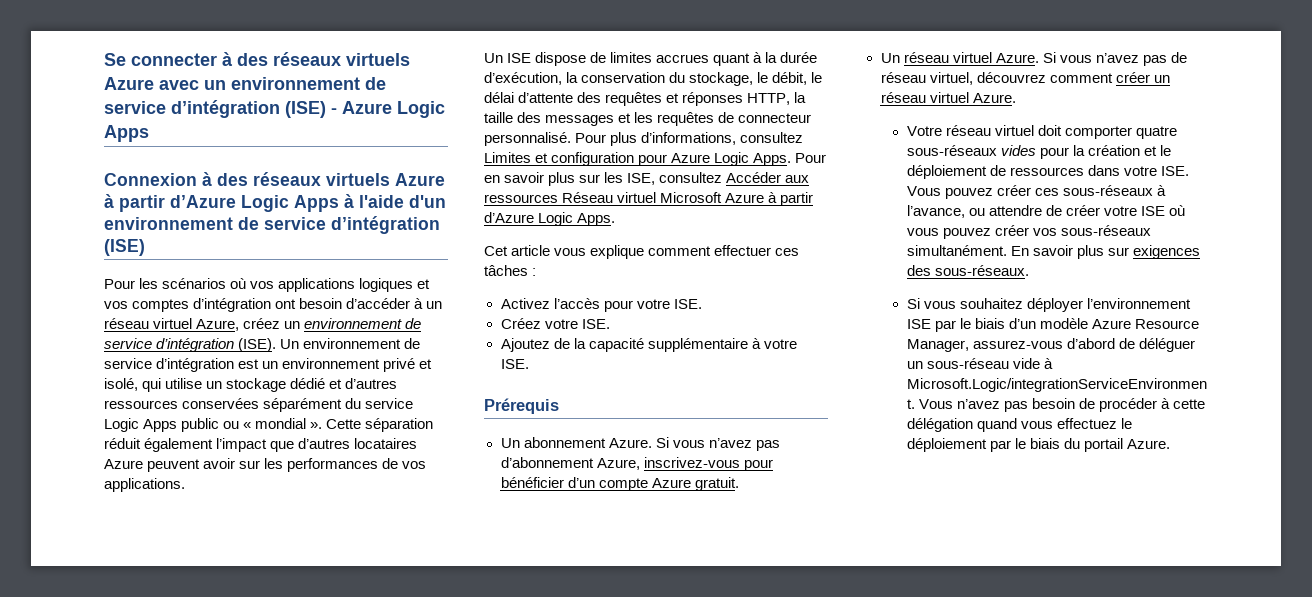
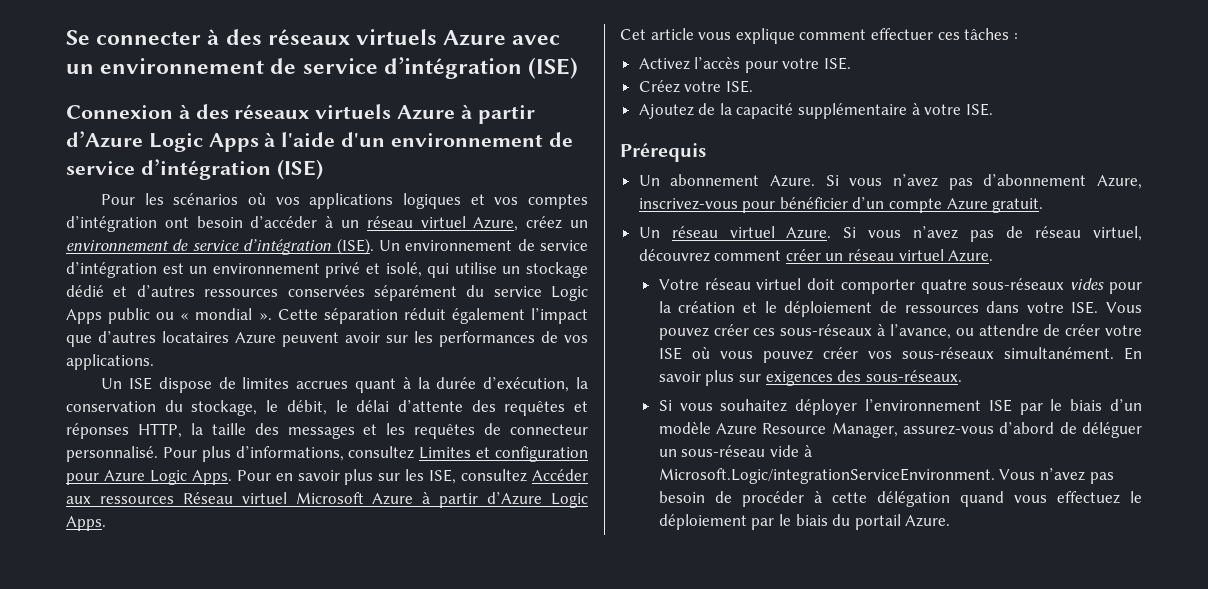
- Se connecter à des réseaux virtuels Azure avec un environnement de service d’intégration (ISE) - Azure Logic Apps
+ Se connecter à des réseaux virtuels Azure avec un environnement de service d’intégration (ISE)

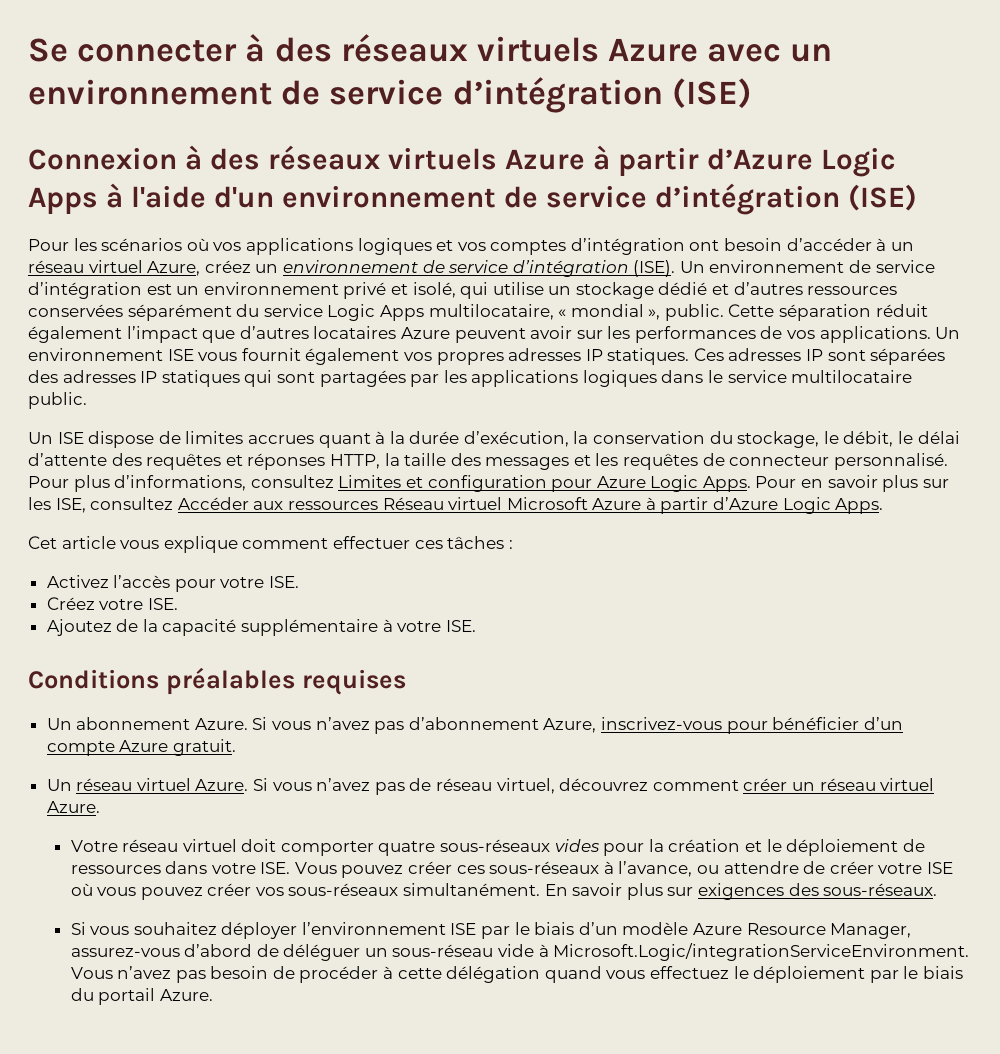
- Un environnement de service d’intégration est un environnement privé et isolé, qui utilise un stockage dédié et d’autres ressources conservées séparément du service Logic Apps public ou « mondial ».
+ Un environnement de service d’intégration est un environnement privé et isolé, qui utilise un stockage dédié et d’autres ressources conservées séparément du service Logic Apps multilocataire, « mondial », public.
+ Un environnement ISE vous fournit également vos propres adresses IP statiques. Ces adresses IP sont séparées des adresses IP statiques qui sont partagées par les applications logiques dans le service multilocataire public.
- Prérequis
+ Conditions préalables requises

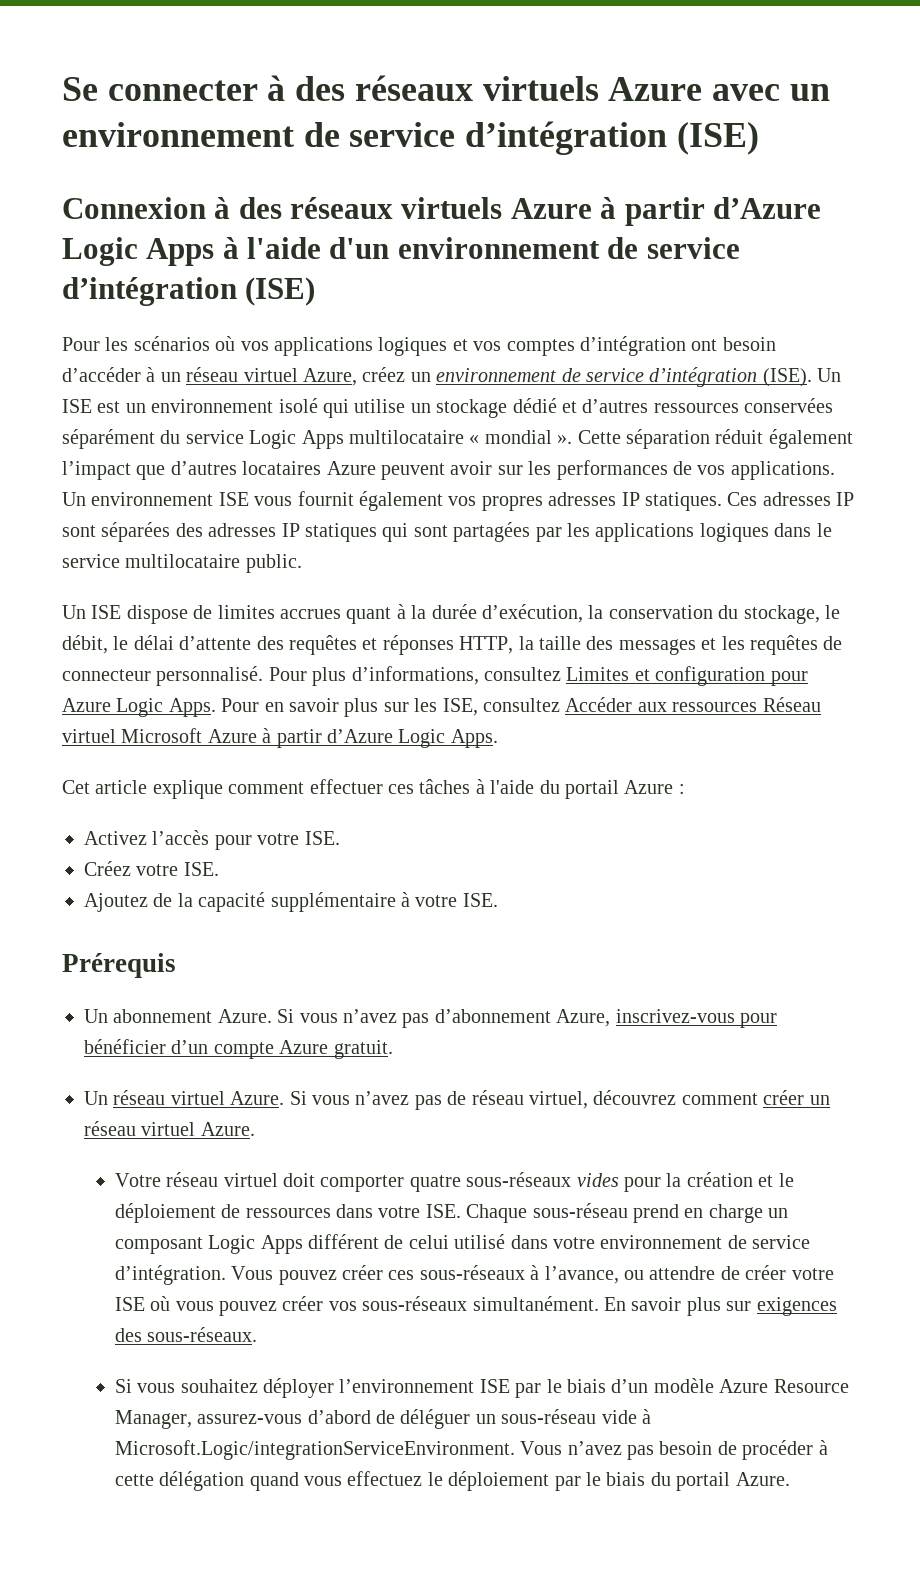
- Un environnement de service d’intégration est un environnement privé et isolé, qui utilise un stockage dédié et d’autres ressources conservées séparément du service Logic Apps multilocataire, « mondial », public.
+ Un ISE est un environnement isolé qui utilise un stockage dédié et d’autres ressources conservées séparément du service Logic Apps multilocataire « mondial ».
- Cet article vous explique comment effectuer ces tâches :
+ Cet article explique comment effectuer ces tâches à l'aide du portail Azure :
- Conditions préalables requises
+ Prérequis
- Votre réseau virtuel doit comporter quatre sous-réseaux vides pour la création et le déploiement de ressources dans votre ISE. Vous pouvez créer ces sous-réseaux à l’avance, ou attendre de créer votre ISE où vous pouvez créer vos sous-réseaux simultanément.
+ Votre réseau virtuel doit comporter quatre sous-réseaux vides pour la création et le déploiement de ressources dans votre ISE. Chaque sous-réseau prend en charge un composant Logic Apps différent de celui utilisé dans votre environnement de service d’intégration. Vous pouvez créer ces sous-réseaux à l’avance, ou attendre de créer votre ISE où vous pouvez créer vos sous-réseaux simultanément.

